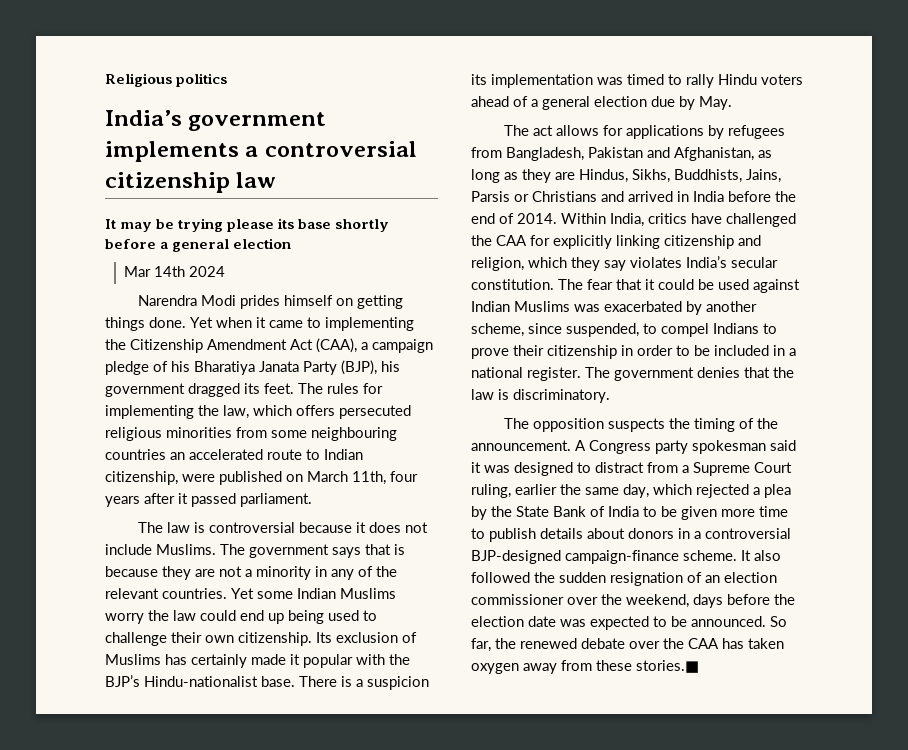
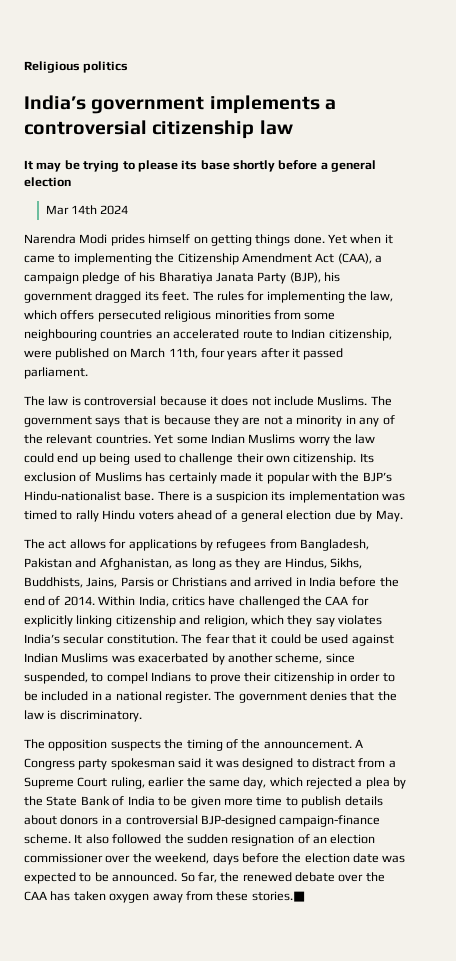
- It may be trying please its base shortly before a general election
+ It may be trying to please its base shortly before a general election

